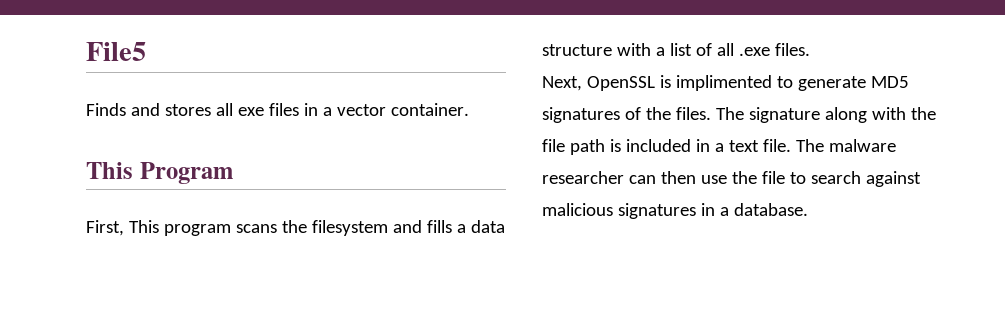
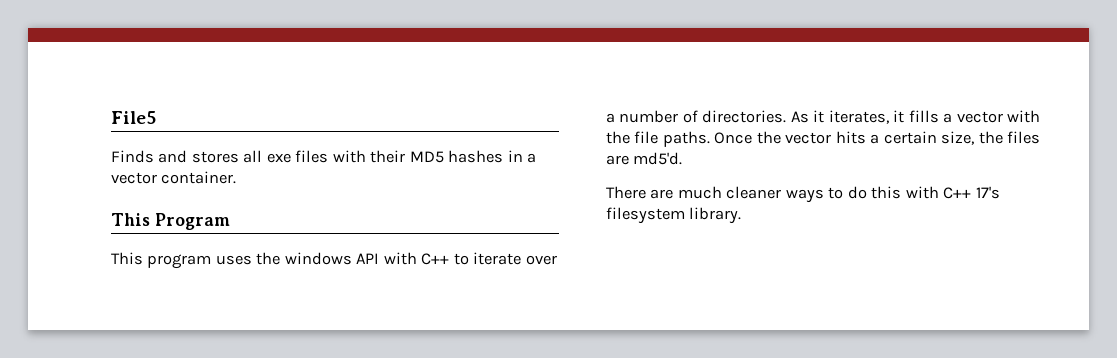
- Finds and stores all exe files in a vector container.
+ Finds and stores all exe files with their MD5 hashes in a vector container.
- First, This program scans the filesystem and fills a data structure with a list of all .exe files.
- Next, OpenSSL is implimented to generate MD5 signatures of the files. The signature along with the file path is included in a text file. The malware researcher can then use the file to search against malicious signatures in a database.
+ This program uses the windows API with C++ to iterate over a number of directories. As it iterates, it fills a vector with the file paths. Once the vector hits a certain size, the files are md5'd.
+ There are much cleaner ways to do this with C++ 17's filesystem library.

